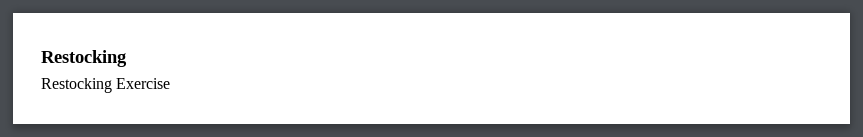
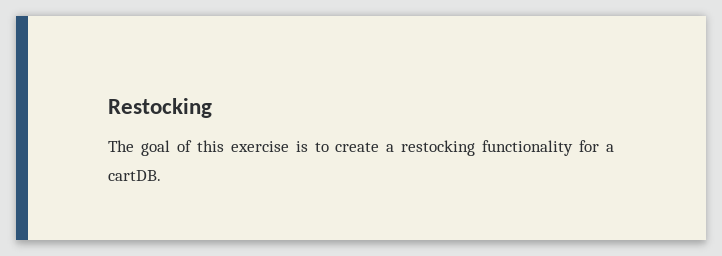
- Restocking Exercise
+ The goal of this exercise is to create a restocking functionality for a cartDB.

